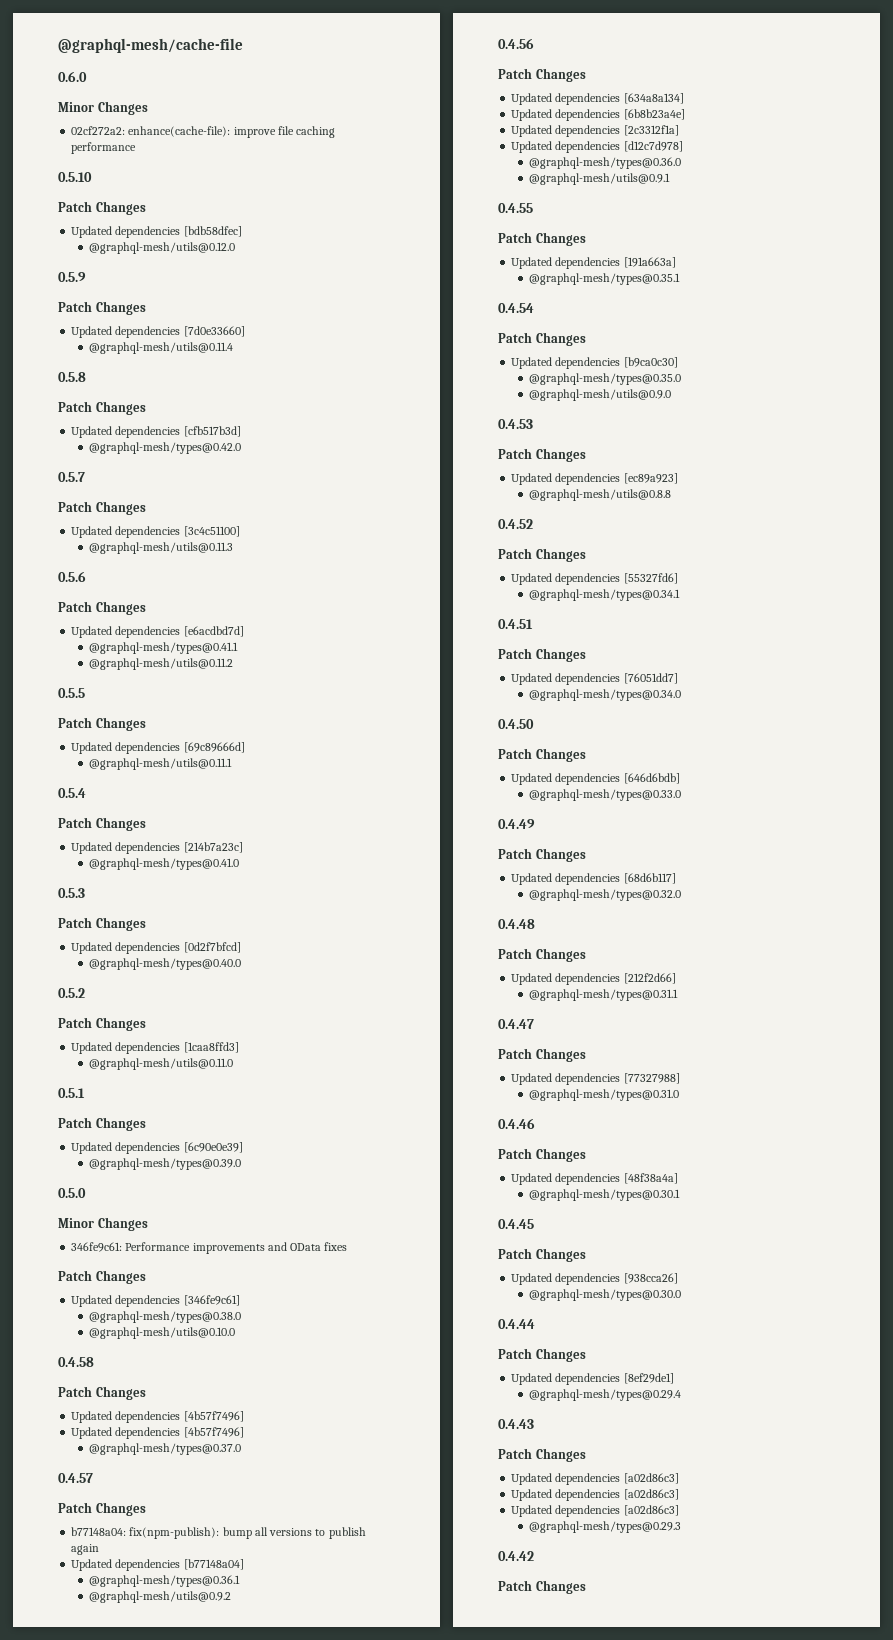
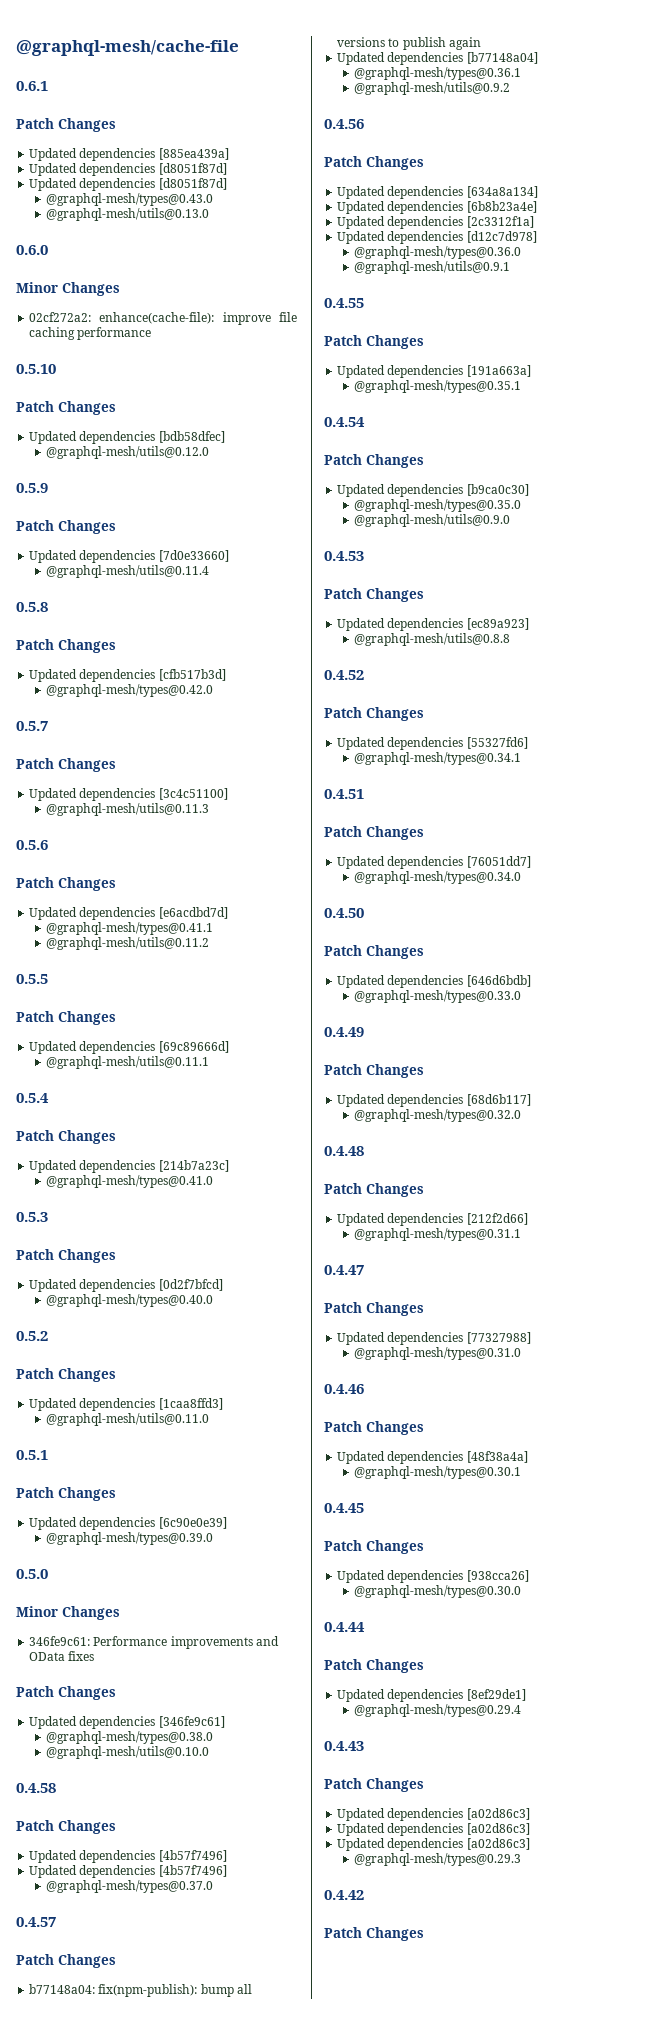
+ 0.6.1
+ Patch Changes
+ Updated dependencies [885ea439a]
+ Updated dependencies [d8051f87d]
+ Updated dependencies [d8051f87d]
+ @graphql-mesh/types@0.43.0
+ @graphql-mesh/utils@0.13.0

